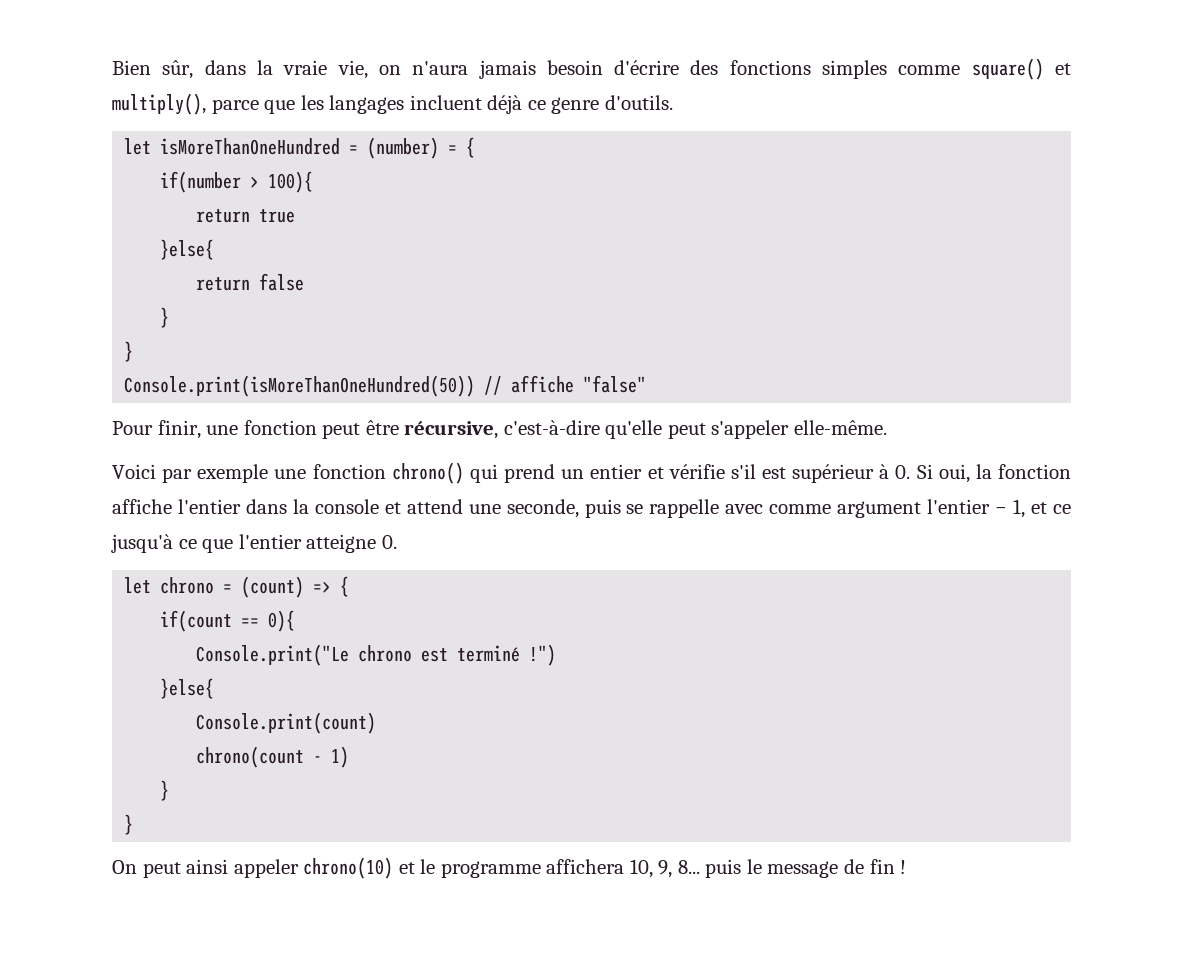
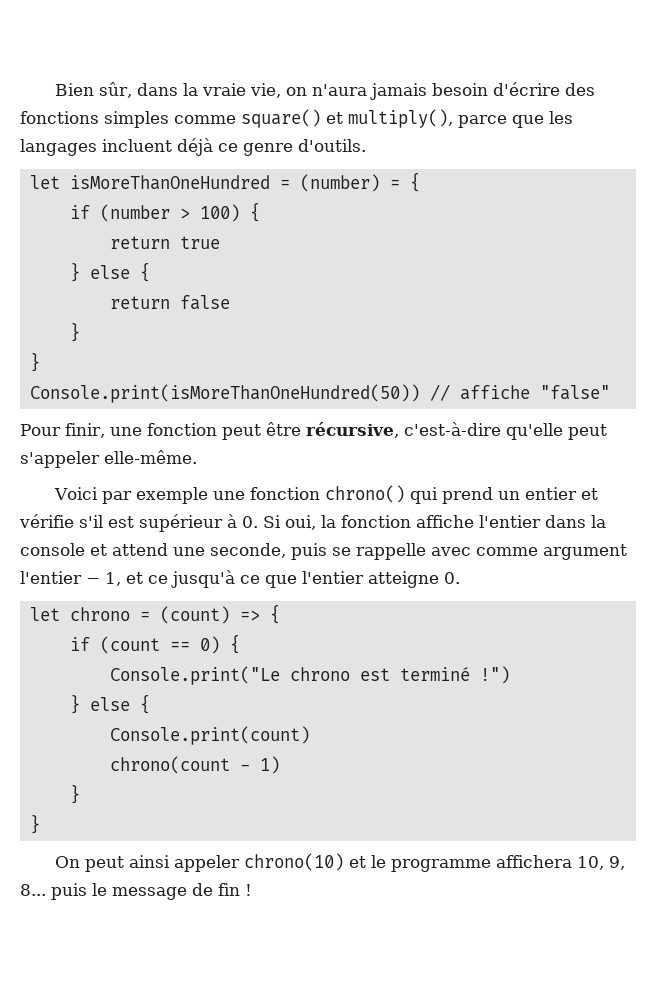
- if(number > 100){
+ if (number > 100) {
  return true
- }else{
+ } else {
- if(count == 0){
+ if (count == 0) {
  Console.print("Le chrono est terminé !")
- }else{
+ } else {

